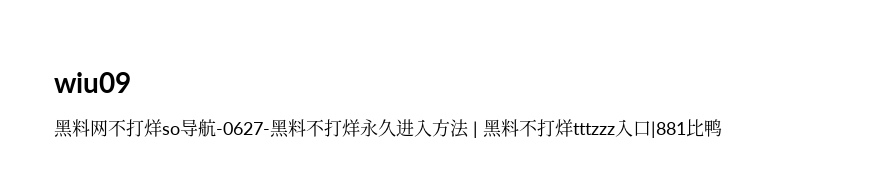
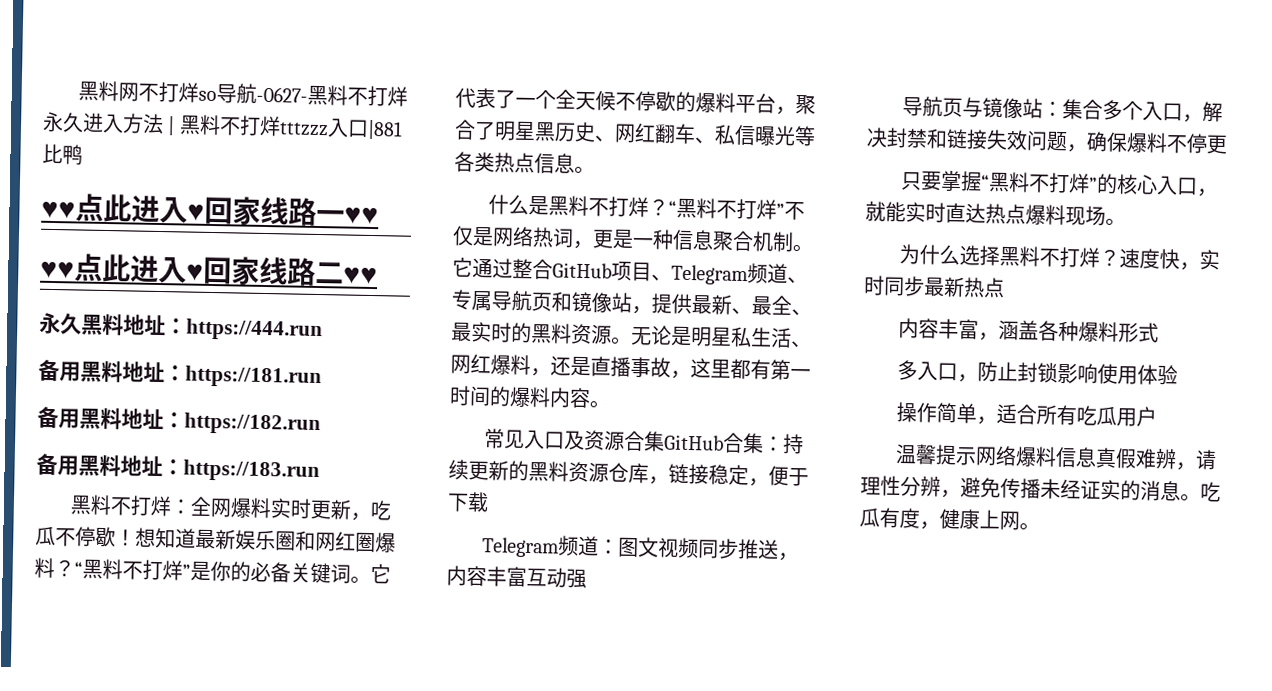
- wiu09
+ ♥♥点此进入♥回家线路一♥♥
+ ♥♥点此进入♥回家线路二♥♥
+ 永久黑料地址：https://444.run
+ 备用黑料地址：https://181.run
+ 备用黑料地址：https://182.run
+ 备用黑料地址：https://183.run
+ 黑料不打烊：全网爆料实时更新，吃瓜不停歇！想知道最新娱乐圈和网红圈爆料？“黑料不打烊”是你的必备关键词。它代表了一个全天候不停歇的爆料平台，聚合了明星黑历史、网红翻车、私信曝光等各类热点信息。
+ 什么是黑料不打烊？“黑料不打烊”不仅是网络热词，更是一种信息聚合机制。它通过整合GitHub项目、Telegram频道、专属导航页和镜像站，提供最新、最全、最实时的黑料资源。无论是明星私生活、网红爆料，还是直播事故，这里都有第一时间的爆料内容。
+ 常见入口及资源合集GitHub合集：持续更新的黑料资源仓库，链接稳定，便于下载
+ Telegram频道：图文视频同步推送，内容丰富互动强
+ 导航页与镜像站：集合多个入口，解决封禁和链接失效问题，确保爆料不停更
+ 只要掌握“黑料不打烊”的核心入口，就能实时直达热点爆料现场。
+ 为什么选择黑料不打烊？速度快，实时同步最新热点
+ 内容丰富，涵盖各种爆料形式
+ 多入口，防止封锁影响使用体验
+ 操作简单，适合所有吃瓜用户
+ 温馨提示网络爆料信息真假难辨，请理性分辨，避免传播未经证实的消息。吃瓜有度，健康上网。

